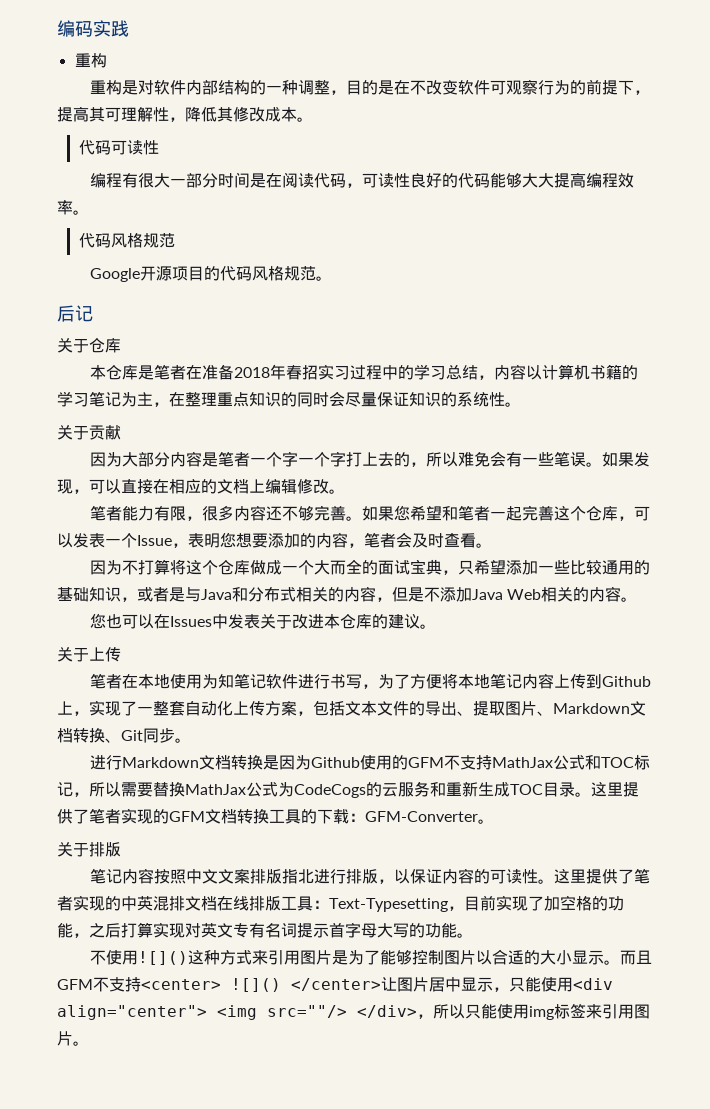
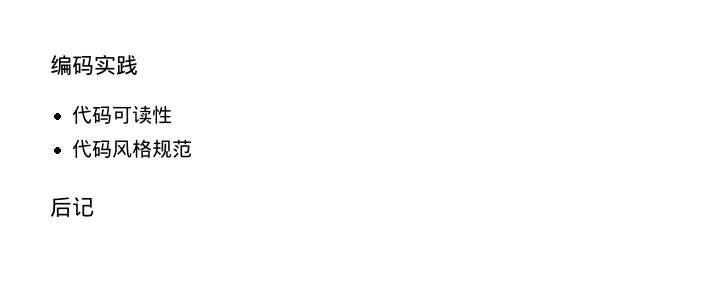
  编码实践
- 重构
- 重构是对软件内部结构的一种调整，目的是在不改变软件可观察行为的前提下，提高其可理解性，降低其修改成本。
  代码可读性
- 编程有很大一部分时间是在阅读代码，可读性良好的代码能够大大提高编程效率。
  代码风格规范
- Google开源项目的代码风格规范。
  后记
- 关于仓库
- 本仓库是笔者在准备2018年春招实习过程中的学习总结，内容以计算机书籍的学习笔记为主，在整理重点知识的同时会尽量保证知识的系统性。
- 关于贡献
- 因为大部分内容是笔者一个字一个字打上去的，所以难免会有一些笔误。如果发现，可以直接在相应的文档上编辑修改。
- 笔者能力有限，很多内容还不够完善。如果您希望和笔者一起完善这个仓库，可以发表一个Issue，表明您想要添加的内容，笔者会及时查看。
- 因为不打算将这个仓库做成一个大而全的面试宝典，只希望添加一些比较通用的基础知识，或者是与Java和分布式相关的内容，但是不添加Java Web相关的内容。
- 您也可以在Issues中发表关于改进本仓库的建议。
- 关于上传
- 笔者在本地使用为知笔记软件进行书写，为了方便将本地笔记内容上传到Github上，实现了一整套自动化上传方案，包括文本文件的导出、提取图片、Markdown文档转换、Git同步。
- 进行Markdown文档转换是因为Github使用的GFM不支持MathJax公式和TOC标记，所以需要替换MathJax公式为CodeCogs的云服务和重新生成TOC目录。这里提供了笔者实现的GFM文档转换工具的下载：GFM-Converter。
- 关于排版
- 笔记内容按照中文文案排版指北进行排版，以保证内容的可读性。这里提供了笔者实现的中英混排文档在线排版工具：Text-Typesetting，目前实现了加空格的功能，之后打算实现对英文专有名词提示首字母大写的功能。
- 不使用![]()这种方式来引用图片是为了能够控制图片以合适的大小显示。而且GFM不支持<center> ![]() </center>让图片居中显示，只能使用<div align="center"> <img src=""/> </div>，所以只能使用img标签来引用图片。

